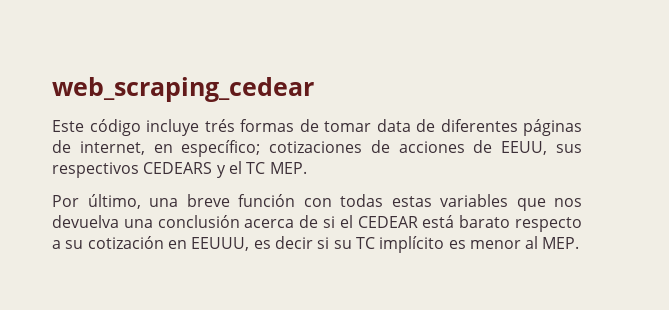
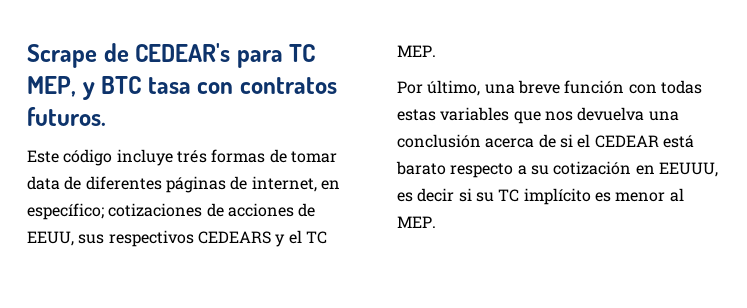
- web_scraping_cedear
+ Scrape de CEDEAR's para TC MEP, y BTC tasa con contratos futuros.

